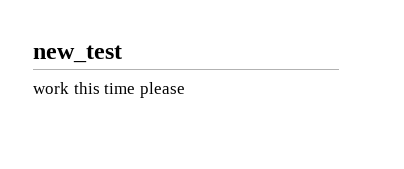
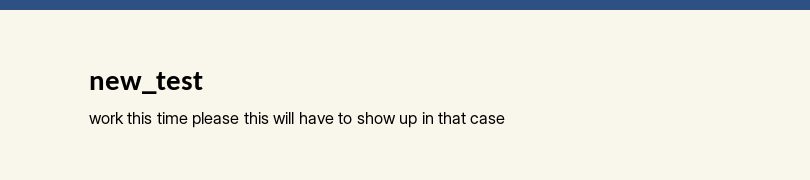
- work this time please
+ work this time please this will have to show up in that case

